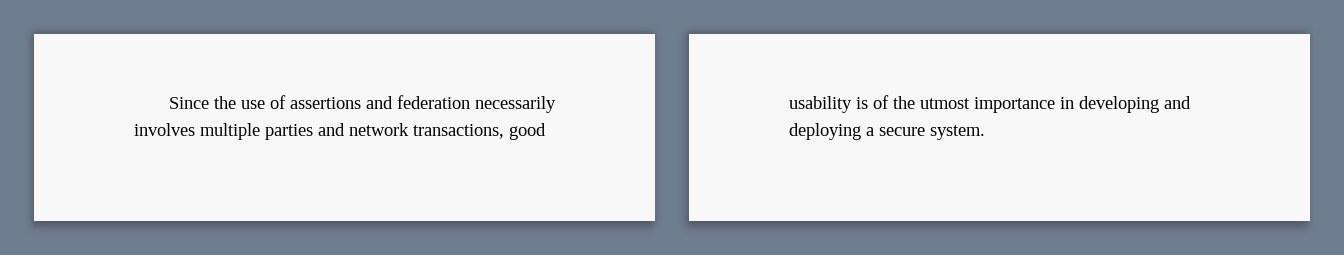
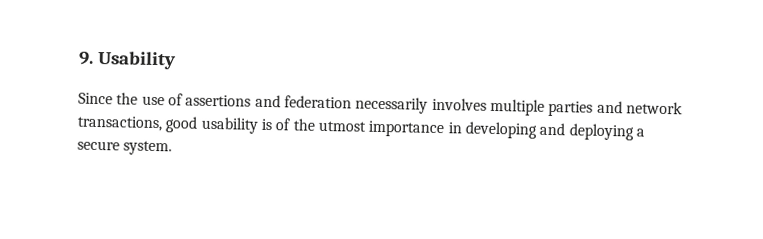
+ 9. Usability

